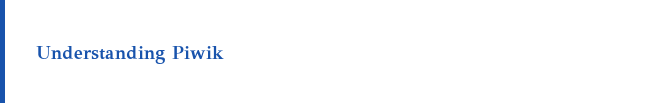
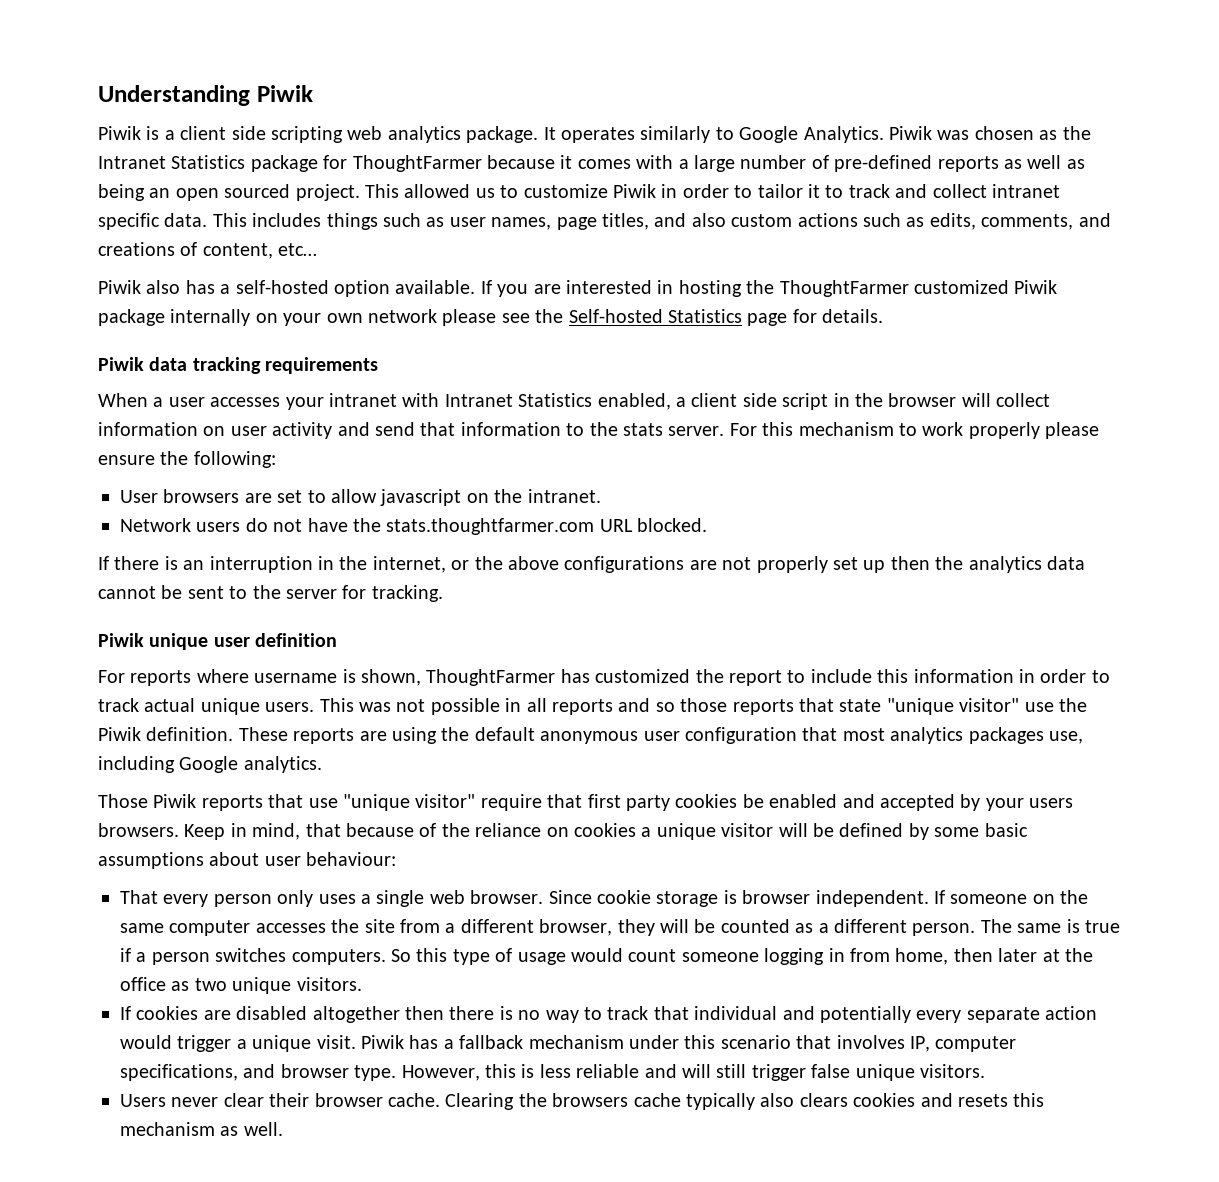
+ Piwik is a client side scripting web analytics package. It operates similarly to Google Analytics. Piwik was chosen as the Intranet Statistics package for ThoughtFarmer because it comes with a large number of pre-defined reports as well as being an open sourced project. This allowed us to customize Piwik in order to tailor it to track and collect intranet specific data. This includes things such as user names, page titles, and also custom actions such as edits, comments, and creations of content, etc…
+ Piwik also has a self-hosted option available. If you are interested in hosting the ThoughtFarmer customized Piwik package internally on your own network please see the Self-hosted Statistics page for details.
+ Piwik data tracking requirements
+ When a user accesses your intranet with Intranet Statistics enabled, a client side script in the browser will collect information on user activity and send that information to the stats server. For this mechanism to work properly please ensure the following:
+ User browsers are set to allow javascript on the intranet.
+ Network users do not have the stats.thoughtfarmer.com URL blocked.
+ If there is an interruption in the internet, or the above configurations are not properly set up then the analytics data cannot be sent to the server for tracking.
+ Piwik unique user definition
+ For reports where username is shown, ThoughtFarmer has customized the report to include this information in order to track actual unique users. This was not possible in all reports and so those reports that state "unique visitor" use the Piwik definition. These reports are using the default anonymous user configuration that most analytics packages use, including Google analytics.
+ Those Piwik reports that use "unique visitor" require that first party cookies be enabled and accepted by your users browsers. Keep in mind, that because of the reliance on cookies a unique visitor will be defined by some basic assumptions about user behaviour:
+ That every person only uses a single web browser. Since cookie storage is browser independent. If someone on the same computer accesses the site from a different browser, they will be counted as a different person. The same is true if a person switches computers. So this type of usage would count someone logging in from home, then later at the office as two unique visitors.
+ If cookies are disabled altogether then there is no way to track that individual and potentially every separate action would trigger a unique visit. Piwik has a fallback mechanism under this scenario that involves IP, computer specifications, and browser type. However, this is less reliable and will still trigger false unique visitors.
+ Users never clear their browser cache. Clearing the browsers cache typically also clears cookies and resets this mechanism as well.

